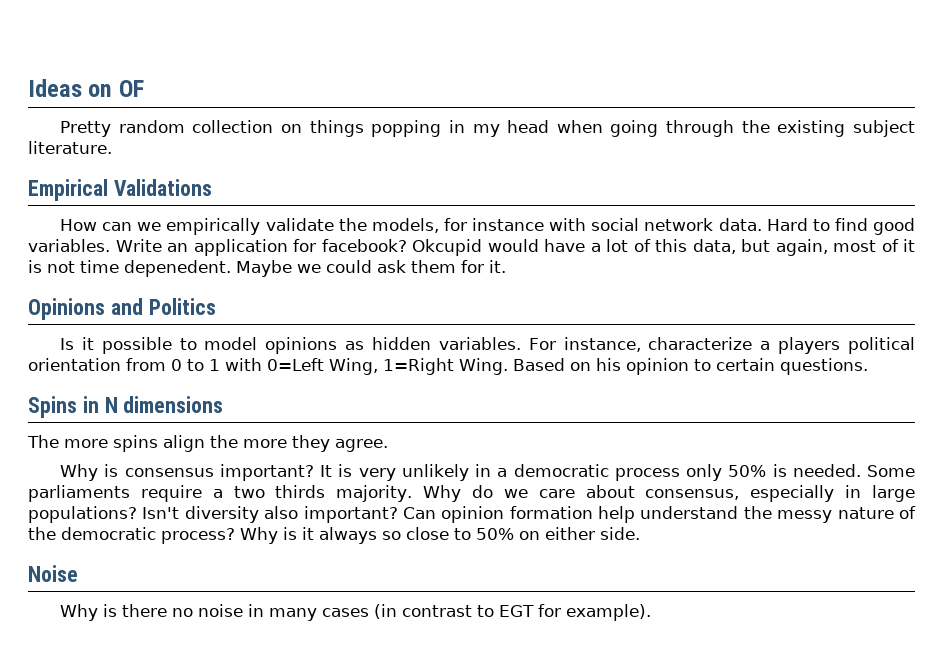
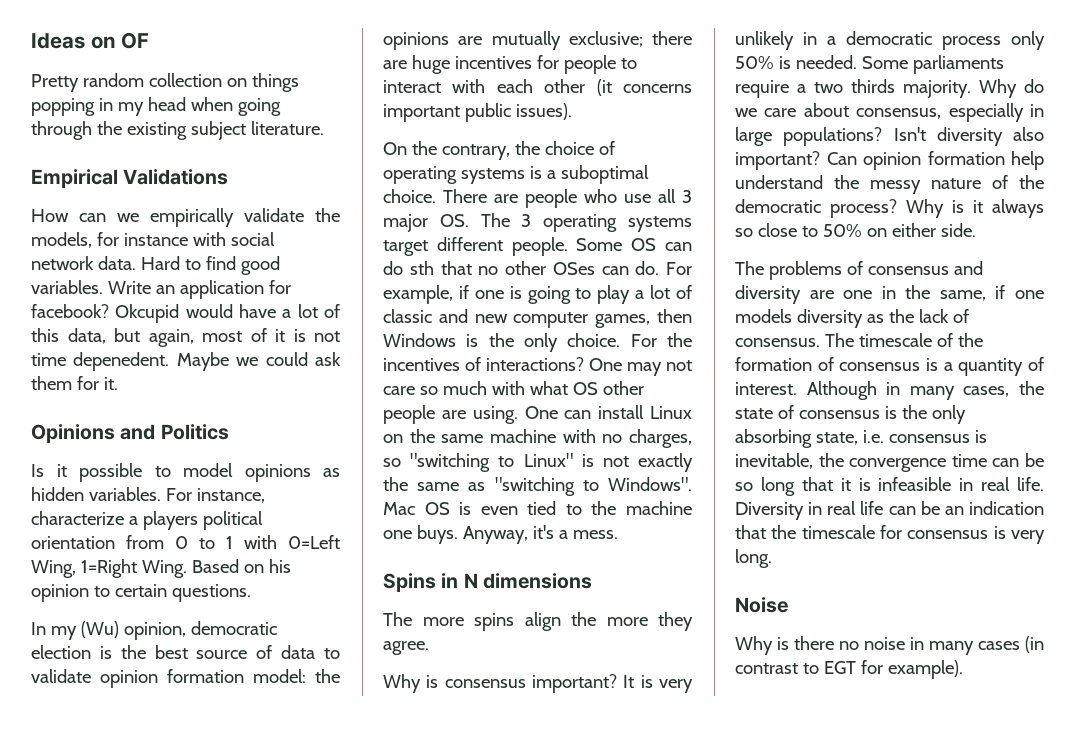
+ In my (Wu) opinion, democratic election is the best source of data to validate opinion formation model: the opinions are mutually exclusive; there are huge incentives for people to interact with each other (it concerns important public issues).
+ On the contrary, the choice of operating systems is a suboptimal choice. There are people who use all 3 major OS. The 3 operating systems target different people. Some OS can do sth that no other OSes can do. For example, if one is going to play a lot of classic and new computer games, then Windows is the only choice. For the incentives of interactions? One may not care so much with what OS other people are using. One can install Linux on the same machine with no charges, so "switching to Linux" is not exactly the same as "switching to Windows". Mac OS is even tied to the machine one buys. Anyway, it's a mess.
+ The problems of consensus and diversity are one in the same, if one models diversity as the lack of consensus. The timescale of the formation of consensus is a quantity of interest. Although in many cases, the state of consensus is the only absorbing state, i.e. consensus is inevitable, the convergence time can be so long that it is infeasible in real life. Diversity in real life can be an indication that the timescale for consensus is very long.

